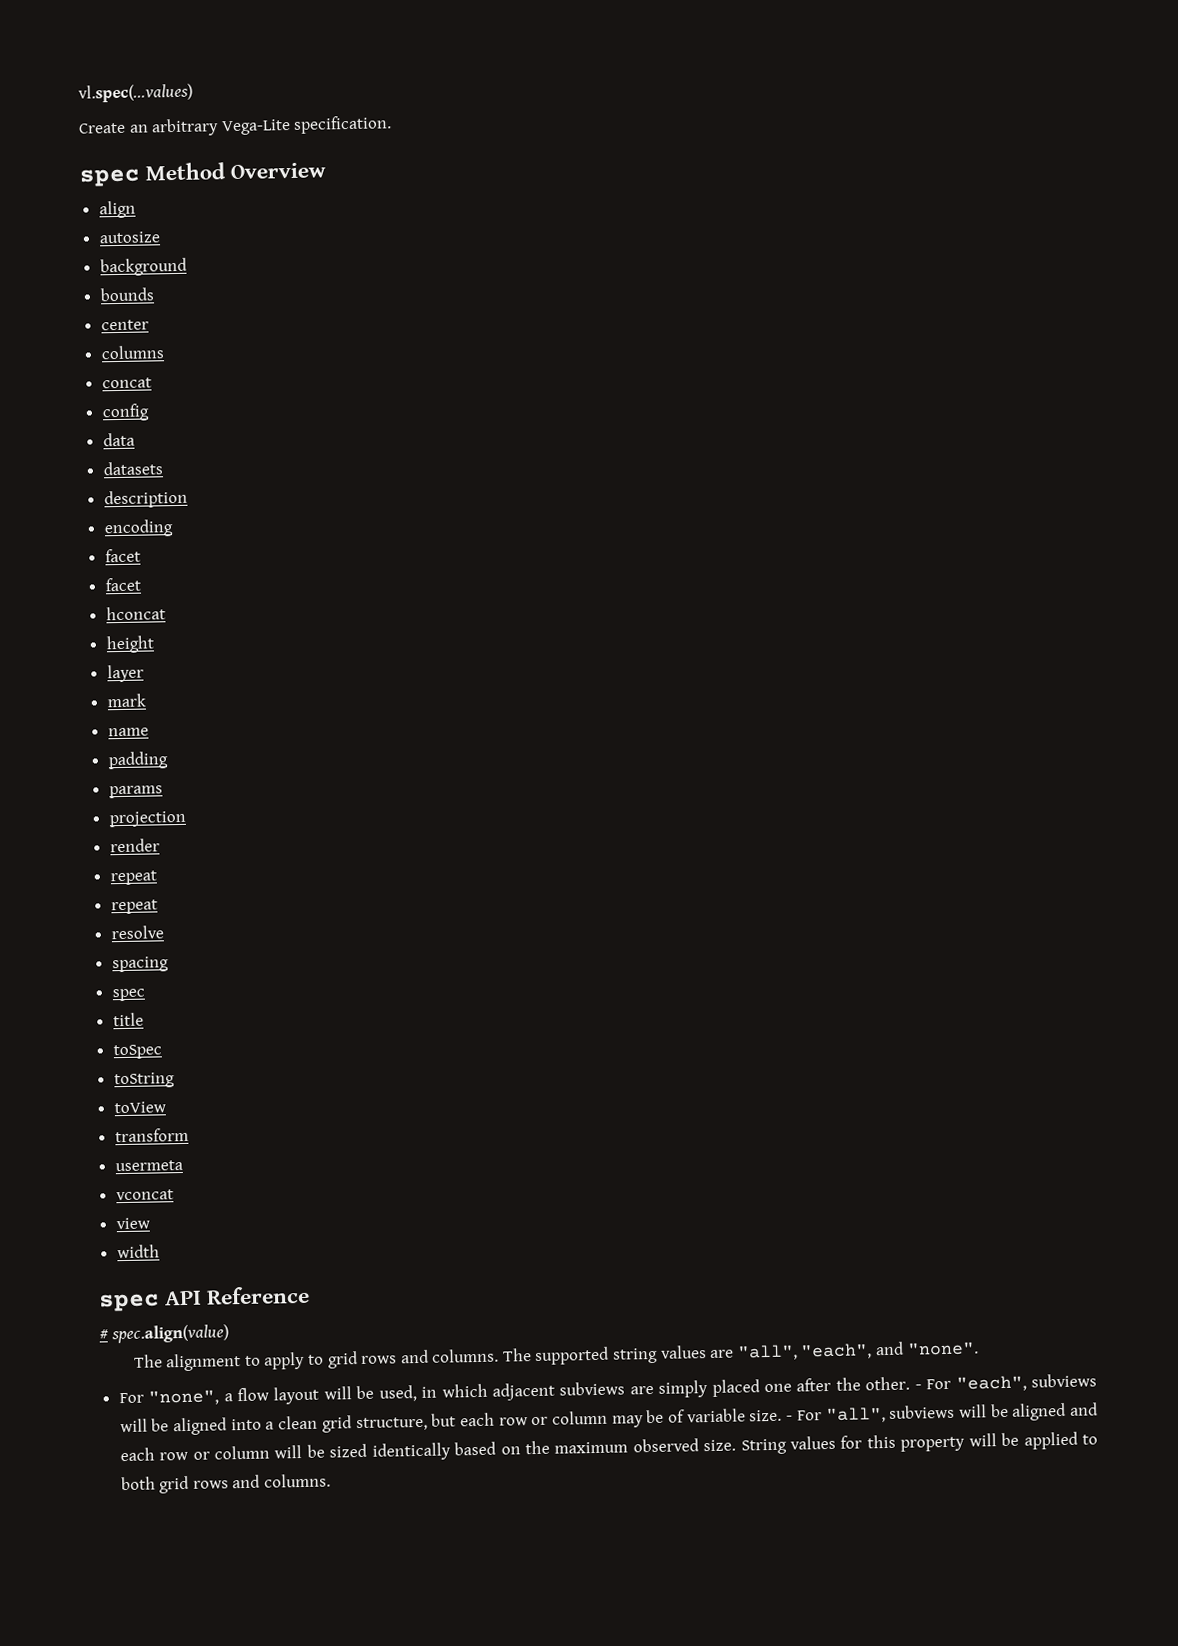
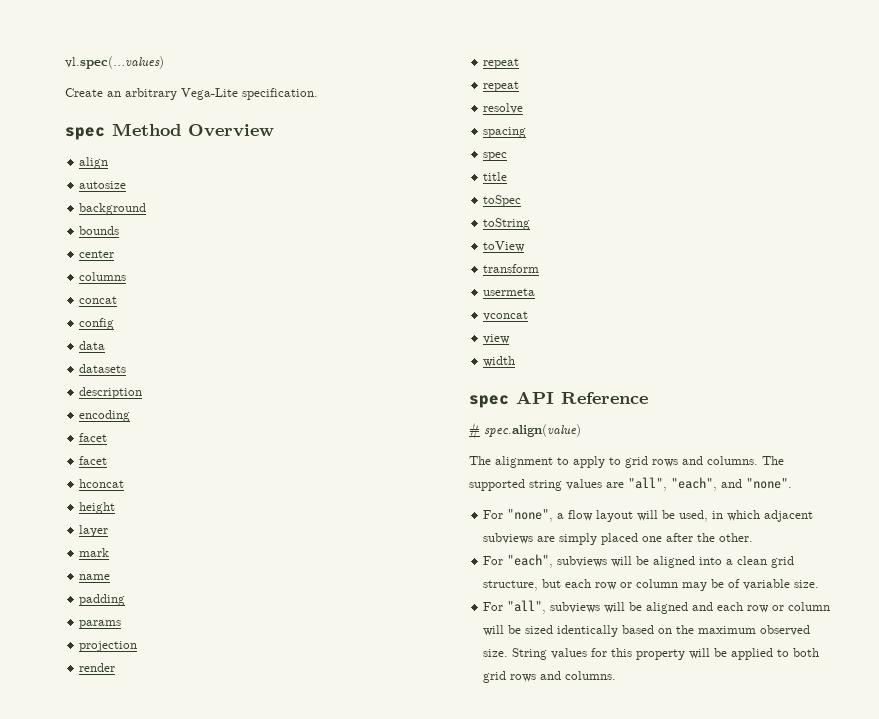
- For "none", a flow layout will be used, in which adjacent subviews are simply placed one after the other. - For "each", subviews will be aligned into a clean grid structure, but each row or column may be of variable size. - For "all", subviews will be aligned and each row or column will be sized identically based on the maximum observed size.
+ For "none", a flow layout will be used, in which adjacent subviews are simply placed one after the other.
+ For "each", subviews will be aligned into a clean grid structure, but each row or column may be of variable size.
+ For "all", subviews will be aligned and each row or column will be sized identically based on the maximum observed size.

